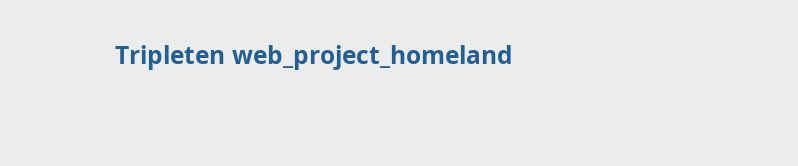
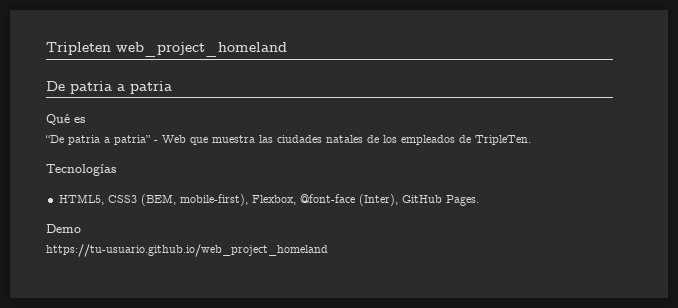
+ De patria a patria
+ Qué es
+ “De patria a patria” - Web que muestra las ciudades natales de los empleados de TripleTen.
+ Tecnologías
+ HTML5, CSS3 (BEM, mobile-first), Flexbox, @font-face (Inter), GitHub Pages.
+ Demo
+ https://tu-usuario.github.io/web_project_homeland

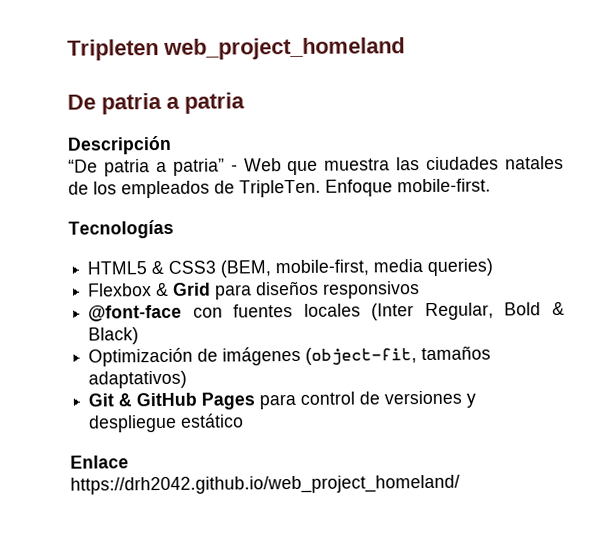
- Qué es
+ Descripción
+ Enfoque mobile‑first.
- HTML5, CSS3 (BEM, mobile-first), Flexbox, @font-face (Inter), GitHub Pages.
- Demo
- https://tu-usuario.github.io/web_project_homeland
+ HTML5 & CSS3 (BEM, mobile-first, media queries)
+ Flexbox & Grid para diseños responsivos
+ @font-face con fuentes locales (Inter Regular, Bold & Black)
+ Optimización de imágenes (object-fit, tamaños adaptativos)
+ Git & GitHub Pages para control de versiones y despliegue estático
+ Enlace
+ https://drh2042.github.io/web_project_homeland/

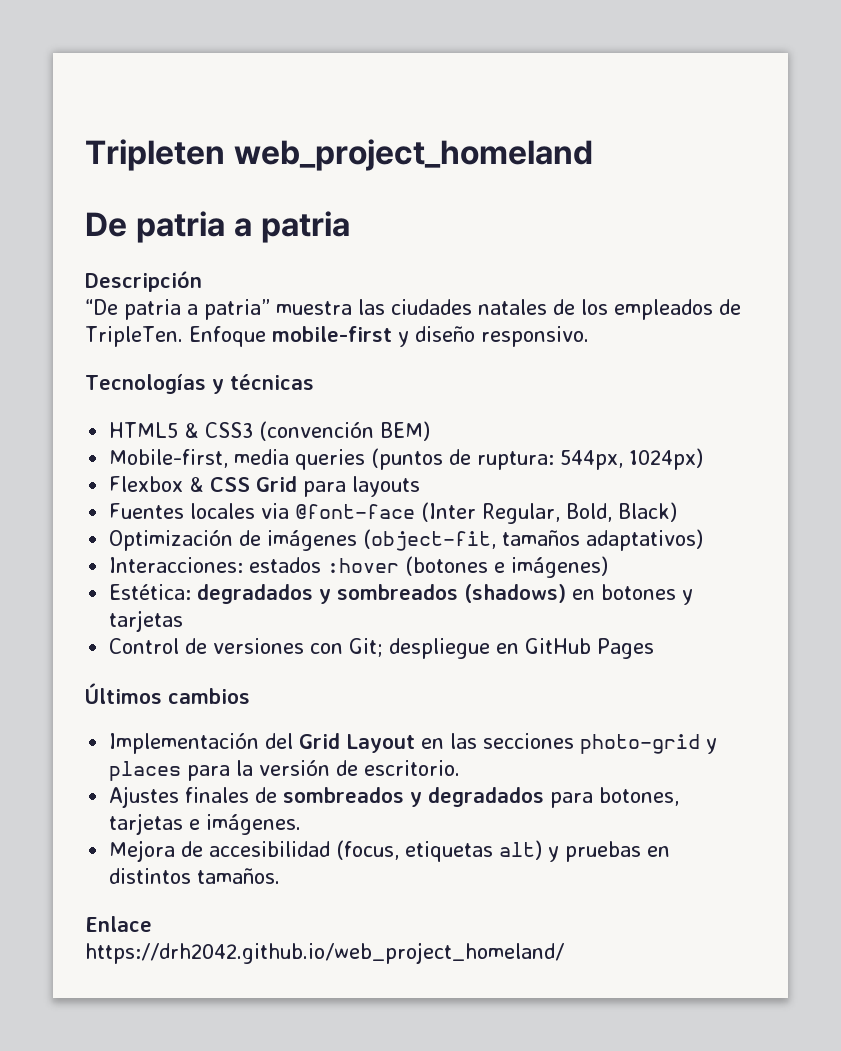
- “De patria a patria” - Web que muestra las ciudades natales de los empleados de TripleTen.
+ “De patria a patria” muestra las ciudades natales de los empleados de TripleTen.
- Enfoque mobile‑first.
+ Enfoque mobile-first y diseño responsivo.
- Tecnologías
+ Tecnologías y técnicas
- HTML5 & CSS3 (BEM, mobile-first, media queries)
+ HTML5 & CSS3 (convención BEM)
+ Mobile-first, media queries (puntos de ruptura: 544px, 1024px)
- Flexbox & Grid para diseños responsivos
- @font-face con fuentes locales (Inter Regular, Bold & Black)
+ Flexbox & CSS Grid para layouts
+ Fuentes locales via @font-face (Inter Regular, Bold, Black)
- Git & GitHub Pages para control de versiones y despliegue estático
+ Interacciones: estados :hover (botones e imágenes)
+ Estética: degradados y sombreados (shadows) en botones y tarjetas
+ Control de versiones con Git; despliegue en GitHub Pages
+ Últimos cambios
+ Implementación del Grid Layout en las secciones photo-grid y places para la versión de escritorio.
+ Ajustes finales de sombreados y degradados para botones, tarjetas e imágenes.
+ Mejora de accesibilidad (focus, etiquetas alt) y pruebas en distintos tamaños.

